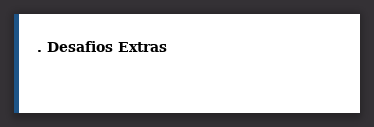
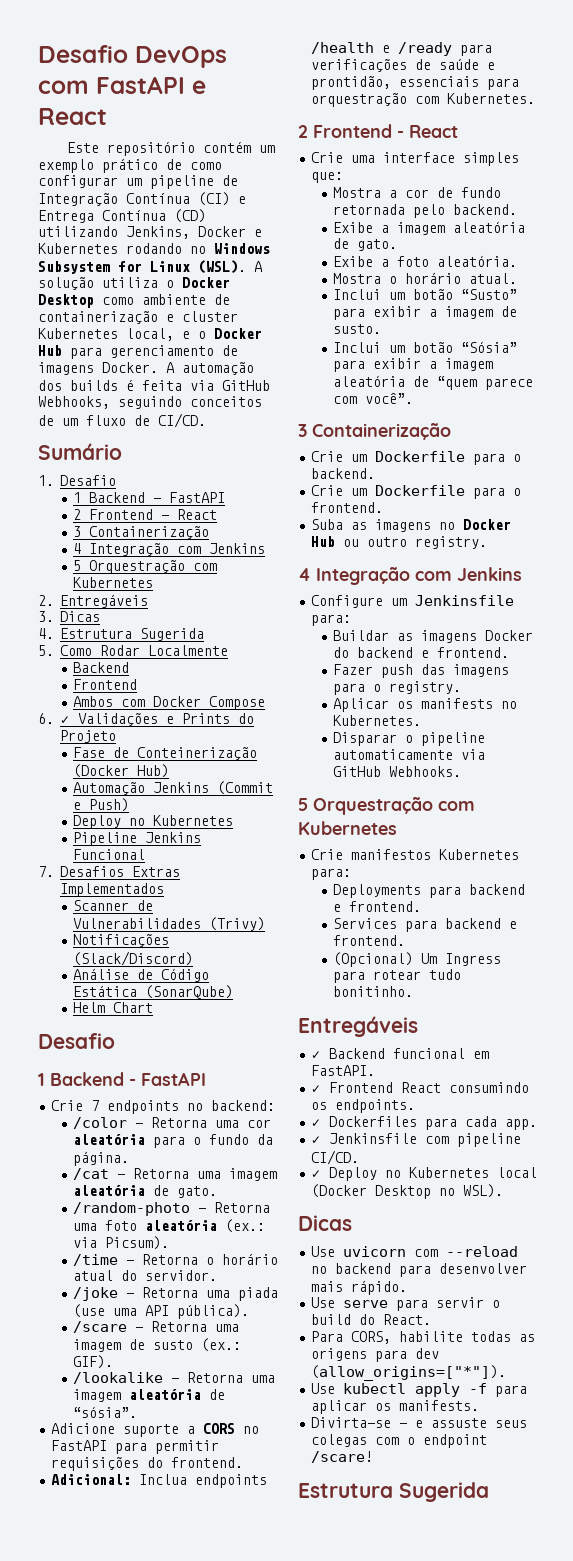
- . Desafios Extras
+ Desafio DevOps com FastAPI e React
+ Este repositório contém um exemplo prático de como configurar um pipeline de Integração Contínua (CI) e Entrega Contínua (CD) utilizando Jenkins, Docker e Kubernetes rodando no Windows Subsystem for Linux (WSL). A solução utiliza o Docker Desktop como ambiente de containerização e cluster Kubernetes local, e o Docker Hub para gerenciamento de imagens Docker. A automação dos builds é feita via GitHub Webhooks, seguindo conceitos de um fluxo de CI/CD.
+ Sumário
+ 1. Desafio
+ 1 Backend - FastAPI
+ 2 Frontend - React
+ 3 Containerização
+ 4 Integração com Jenkins
+ 5 Orquestração com Kubernetes
+ 2. Entregáveis
+ 3. Dicas
+ 4. Estrutura Sugerida
+ 5. Como Rodar Localmente
+ Backend
+ Frontend
+ Ambos com Docker Compose
+ 6. ✓ Validações e Prints do Projeto
+ Fase de Conteinerização (Docker Hub)
+ Automação Jenkins (Commit e Push)
+ Deploy no Kubernetes
+ Pipeline Jenkins Funcional
+ 7. Desafios Extras Implementados
+ Scanner de Vulnerabilidades (Trivy)
+ Notificações (Slack/Discord)
+ Análise de Código Estática (SonarQube)
+ Helm Chart
+ Desafio
+ 1 Backend - FastAPI
+ Crie 7 endpoints no backend:
+ /color — Retorna uma cor aleatória para o fundo da página.
+ /cat — Retorna uma imagem aleatória de gato.
+ /random-photo — Retorna uma foto aleatória (ex.: via Picsum).
+ /time — Retorna o horário atual do servidor.
+ /joke — Retorna uma piada (use uma API pública).
+ /scare — Retorna uma imagem de susto (ex.: GIF).
+ /lookalike — Retorna uma imagem aleatória de “sósia”.
+ Adicione suporte a CORS no FastAPI para permitir requisições do frontend.
+ Adicional: Inclua endpoints /health e /ready para verificações de saúde e prontidão, essenciais para orquestração com Kubernetes.
+ 2 Frontend - React
+ Crie uma interface simples que:
+ Mostra a cor de fundo retornada pelo backend.
+ Exibe a imagem aleatória de gato.
+ Exibe a foto aleatória.
+ Mostra o horário atual.
+ Inclui um botão “Susto” para exibir a imagem de susto.
+ Inclui um botão “Sósia” para exibir a imagem aleatória de “quem parece com você”.
+ 3 Containerização
+ Crie um Dockerfile para o backend.
+ Crie um Dockerfile para o frontend.
+ Suba as imagens no Docker Hub ou outro registry.
+ 4 Integração com Jenkins
+ Configure um Jenkinsfile para:
+ Buildar as imagens Docker do backend e frontend.
+ Fazer push das imagens para o registry.
+ Aplicar os manifests no Kubernetes.
+ Disparar o pipeline automaticamente via GitHub Webhooks.
+ 5 Orquestração com Kubernetes
+ Crie manifestos Kubernetes para:
+ Deployments para backend e frontend.
+ Services para backend e frontend.
+ (Opcional) Um Ingress para rotear tudo bonitinho.
+ Entregáveis
+ ✓ Backend funcional em FastAPI.
+ ✓ Frontend React consumindo os endpoints.
+ ✓ Dockerfiles para cada app.
+ ✓ Jenkinsfile com pipeline CI/CD.
+ ✓ Deploy no Kubernetes local (Docker Desktop no WSL).
+ Dicas
+ Use uvicorn com --reload no backend para desenvolver mais rápido.
+ Use serve para servir o build do React.
+ Para CORS, habilite todas as origens para dev (allow_origins=["*"]).
+ Use kubectl apply -f para aplicar os manifests.
+ Divirta-se — e assuste seus colegas com o endpoint /scare!
+ Estrutura Sugerida

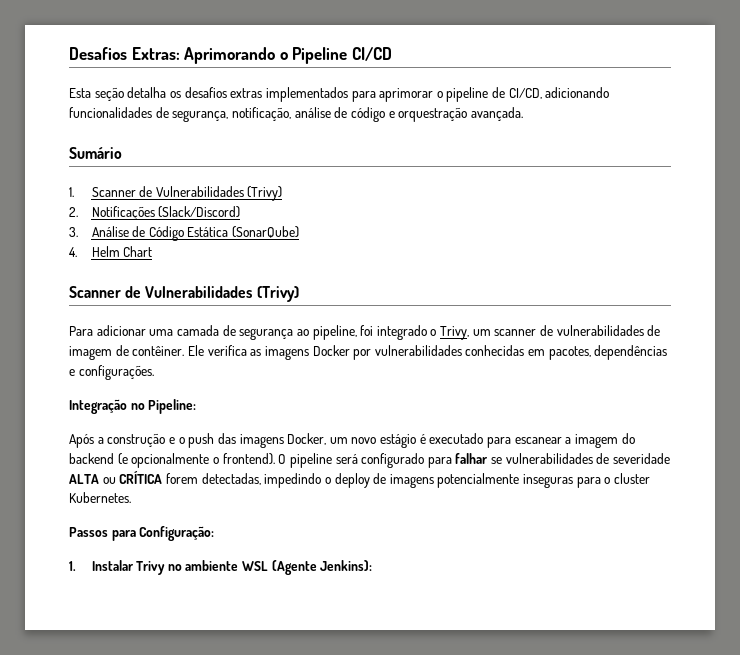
- Desafio DevOps com FastAPI e React
- Este repositório contém um exemplo prático de como configurar um pipeline de Integração Contínua (CI) e Entrega Contínua (CD) utilizando Jenkins, Docker e Kubernetes rodando no Windows Subsystem for Linux (WSL). A solução utiliza o Docker Desktop como ambiente de containerização e cluster Kubernetes local, e o Docker Hub para gerenciamento de imagens Docker. A automação dos builds é feita via GitHub Webhooks, seguindo conceitos de um fluxo de CI/CD.
+ Desafios Extras: Aprimorando o Pipeline CI/CD
+ Esta seção detalha os desafios extras implementados para aprimorar o pipeline de CI/CD, adicionando funcionalidades de segurança, notificação, análise de código e orquestração avançada.
  Sumário
- 1. Desafio
- 1 Backend - FastAPI
- 2 Frontend - React
- 3 Containerização
- 4 Integração com Jenkins
- 5 Orquestração com Kubernetes
+ 1. Scanner de Vulnerabilidades (Trivy)
- 2. Entregáveis
+ 2. Notificações (Slack/Discord)
- 3. Dicas
- 4. Estrutura Sugerida
- 5. Como Rodar Localmente
- Backend
- Frontend
- Ambos com Docker Compose
- 6. ✓ Validações e Prints do Projeto
- Fase de Conteinerização (Docker Hub)
- Automação Jenkins (Commit e Push)
- Deploy no Kubernetes
- Pipeline Jenkins Funcional
- 7. Desafios Extras Implementados
+ 3. Análise de Código Estática (SonarQube)
+ 4. Helm Chart
  Scanner de Vulnerabilidades (Trivy)
- Notificações (Slack/Discord)
- Análise de Código Estática (SonarQube)
- Helm Chart
- Desafio
- 1 Backend - FastAPI
- Crie 7 endpoints no backend:
- /color — Retorna uma cor aleatória para o fundo da página.
- /cat — Retorna uma imagem aleatória de gato.
- /random-photo — Retorna uma foto aleatória (ex.: via Picsum).
- /time — Retorna o horário atual do servidor.
- /joke — Retorna uma piada (use uma API pública).
- /scare — Retorna uma imagem de susto (ex.: GIF).
- /lookalike — Retorna uma imagem aleatória de “sósia”.
- Adicione suporte a CORS no FastAPI para permitir requisições do frontend.
- Adicional: Inclua endpoints /health e /ready para verificações de saúde e prontidão, essenciais para orquestração com Kubernetes.
- 2 Frontend - React
- Crie uma interface simples que:
- Mostra a cor de fundo retornada pelo backend.
- Exibe a imagem aleatória de gato.
- Exibe a foto aleatória.
- Mostra o horário atual.
- Inclui um botão “Susto” para exibir a imagem de susto.
- Inclui um botão “Sósia” para exibir a imagem aleatória de “quem parece com você”.
- 3 Containerização
- Crie um Dockerfile para o backend.
- Crie um Dockerfile para o frontend.
- Suba as imagens no Docker Hub ou outro registry.
- 4 Integração com Jenkins
- Configure um Jenkinsfile para:
- Buildar as imagens Docker do backend e frontend.
- Fazer push das imagens para o registry.
- Aplicar os manifests no Kubernetes.
- Disparar o pipeline automaticamente via GitHub Webhooks.
- 5 Orquestração com Kubernetes
- Crie manifestos Kubernetes para:
- Deployments para backend e frontend.
- Services para backend e frontend.
- (Opcional) Um Ingress para rotear tudo bonitinho.
- Entregáveis
- ✓ Backend funcional em FastAPI.
- ✓ Frontend React consumindo os endpoints.
- ✓ Dockerfiles para cada app.
- ✓ Jenkinsfile com pipeline CI/CD.
- ✓ Deploy no Kubernetes local (Docker Desktop no WSL).
- Dicas
- Use uvicorn com --reload no backend para desenvolver mais rápido.
- Use serve para servir o build do React.
- Para CORS, habilite todas as origens para dev (allow_origins=["*"]).
- Use kubectl apply -f para aplicar os manifests.
- Divirta-se — e assuste seus colegas com o endpoint /scare!
- Estrutura Sugerida
+ Para adicionar uma camada de segurança ao pipeline, foi integrado o Trivy, um scanner de vulnerabilidades de imagem de contêiner. Ele verifica as imagens Docker por vulnerabilidades conhecidas em pacotes, dependências e configurações.
+ Integração no Pipeline:
+ Após a construção e o push das imagens Docker, um novo estágio é executado para escanear a imagem do backend (e opcionalmente o frontend). O pipeline será configurado para falhar se vulnerabilidades de severidade ALTA ou CRÍTICA forem detectadas, impedindo o deploy de imagens potencialmente inseguras para o cluster Kubernetes.
+ Passos para Configuração:
+ 1. Instalar Trivy no ambiente WSL (Agente Jenkins):

